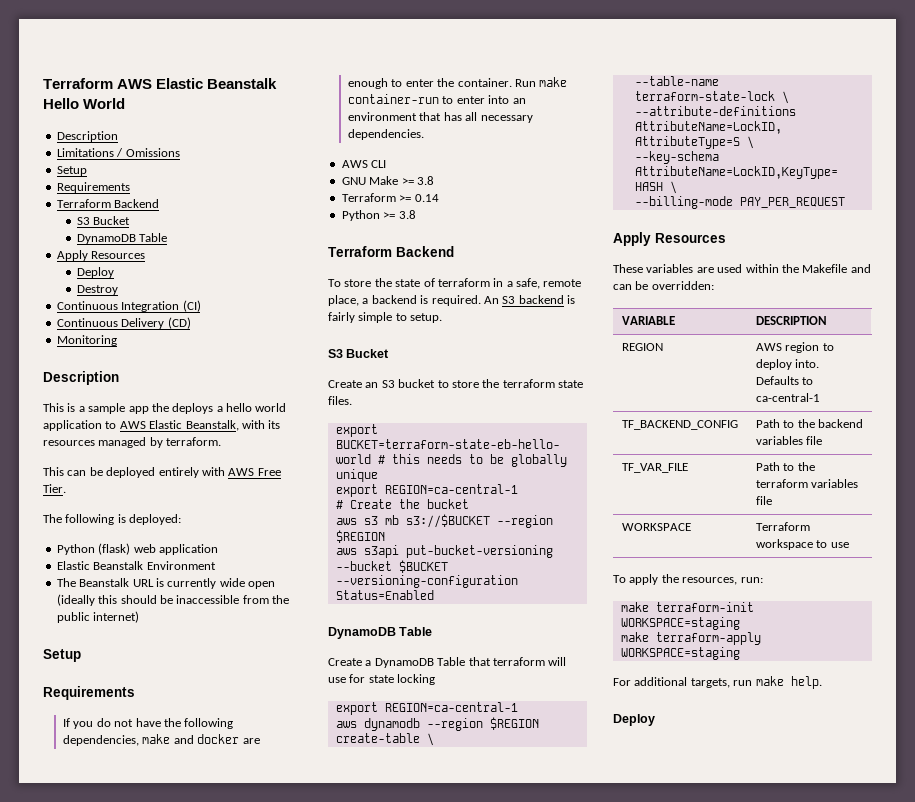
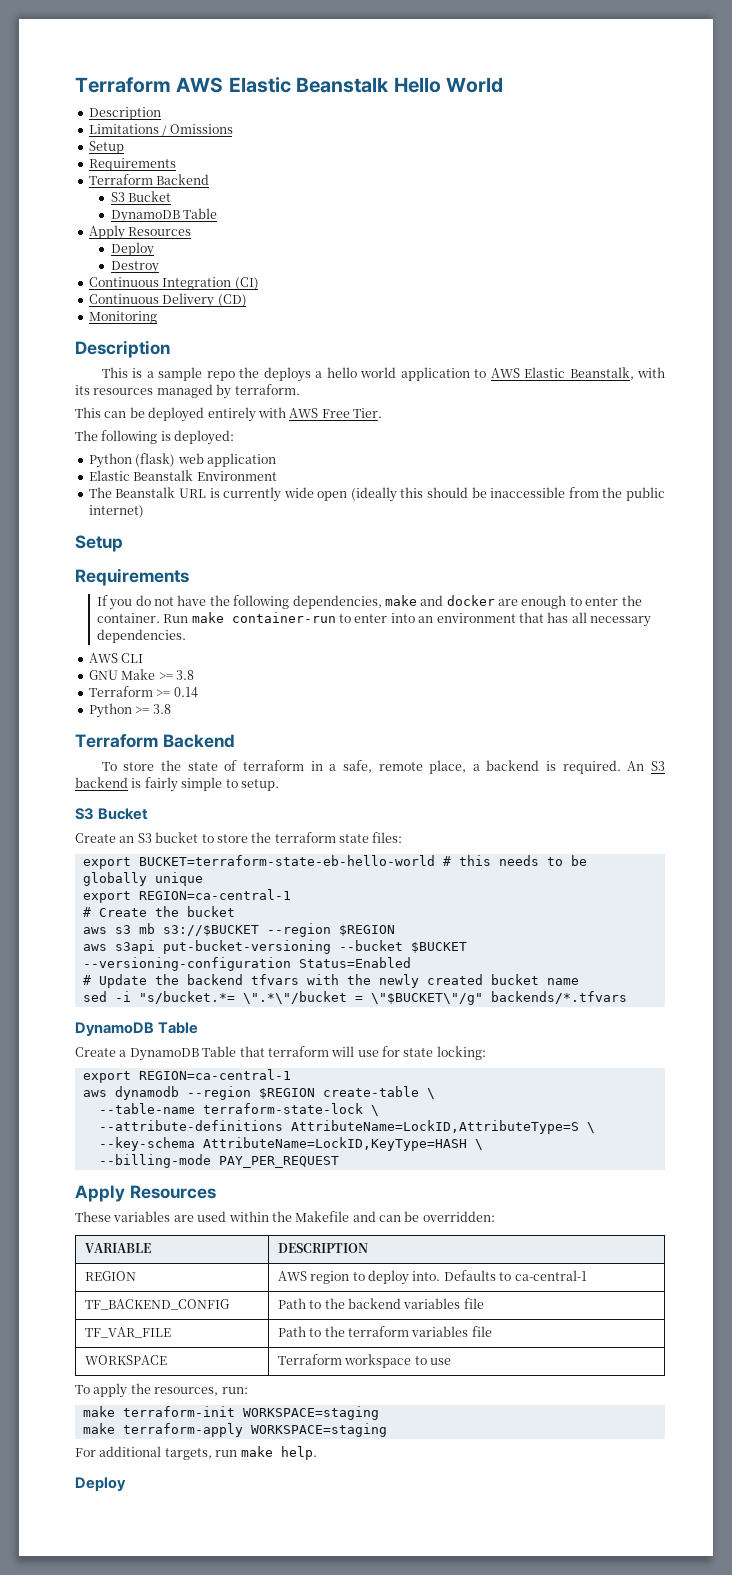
- This is a sample app the deploys a hello world application to AWS Elastic Beanstalk, with its resources managed by terraform.
+ This is a sample repo the deploys a hello world application to AWS Elastic Beanstalk, with its resources managed by terraform.
- Create an S3 bucket to store the terraform state files.
+ Create an S3 bucket to store the terraform state files:
+ # Update the backend tfvars with the newly created bucket name
+ sed -i "s/bucket.*= \".*\"/bucket = \"$BUCKET\"/g" backends/*.tfvars
- Create a DynamoDB Table that terraform will use for state locking
+ Create a DynamoDB Table that terraform will use for state locking:

